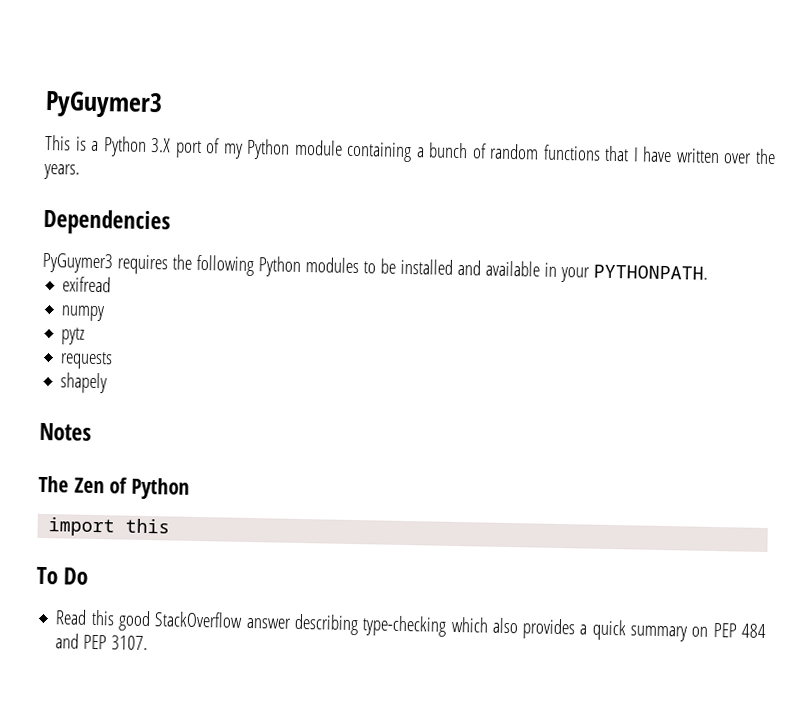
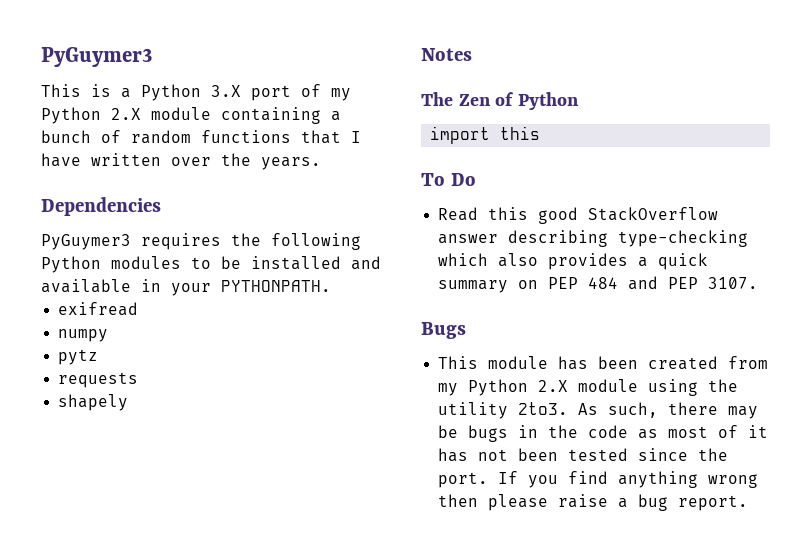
- This is a Python 3.X port of my Python module containing a bunch of random functions that I have written over the years.
+ This is a Python 3.X port of my Python 2.X module containing a bunch of random functions that I have written over the years.
+ Bugs
+ This module has been created from my Python 2.X module using the utility 2to3. As such, there may be bugs in the code as most of it has not been tested since the port. If you find anything wrong then please raise a bug report.

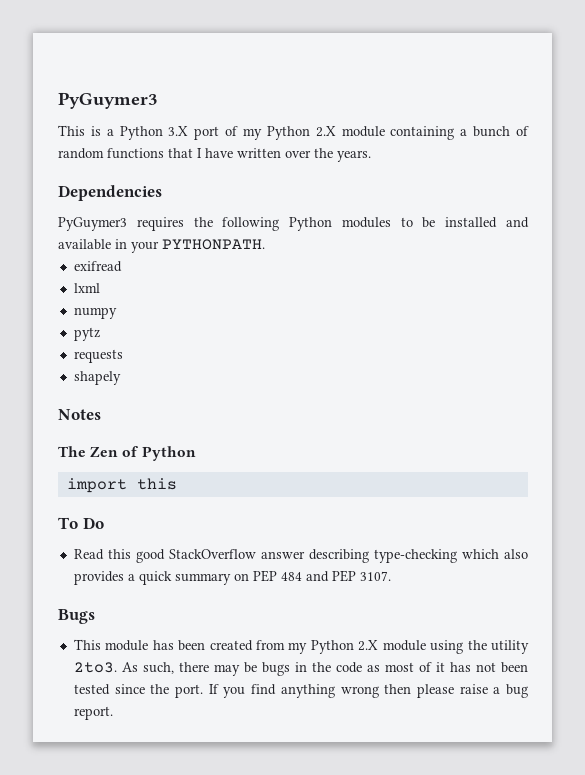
+ lxml

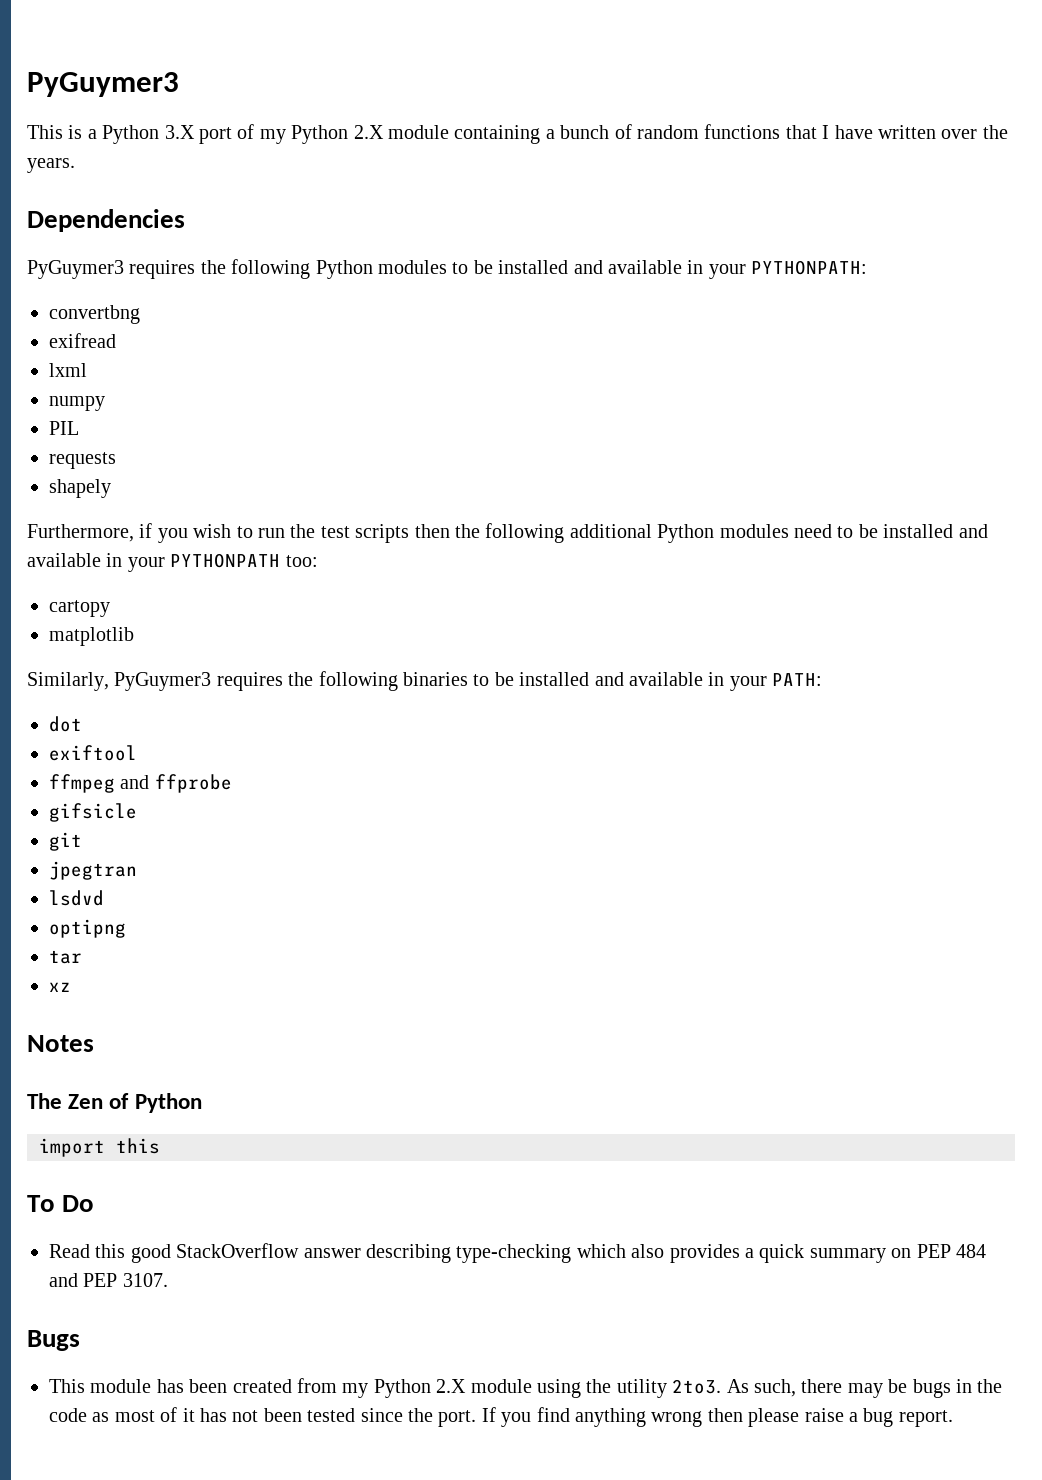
- PyGuymer3 requires the following Python modules to be installed and available in your PYTHONPATH.
+ PyGuymer3 requires the following Python modules to be installed and available in your PYTHONPATH:
+ convertbng
- pytz
+ PIL
+ Furthermore, if you wish to run the test scripts then the following additional Python modules need to be installed and available in your PYTHONPATH too:
+ cartopy
+ matplotlib
+ Similarly, PyGuymer3 requires the following binaries to be installed and available in your PATH:
+ dot
+ exiftool
+ ffmpeg and ffprobe
+ gifsicle
+ git
+ jpegtran
+ lsdvd
+ optipng
+ tar
+ xz

